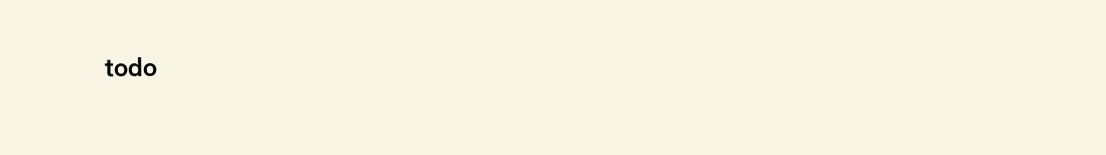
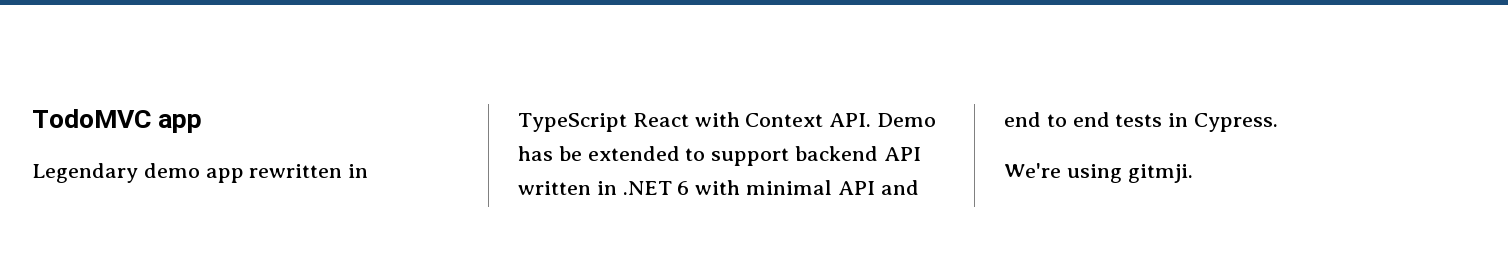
- todo
+ TodoMVC app
+ Legendary demo app rewritten in TypeScript React with Context API. Demo has be extended to support backend API written in .NET 6 with minimal API and end to end tests in Cypress.
+ We're using gitmji.

